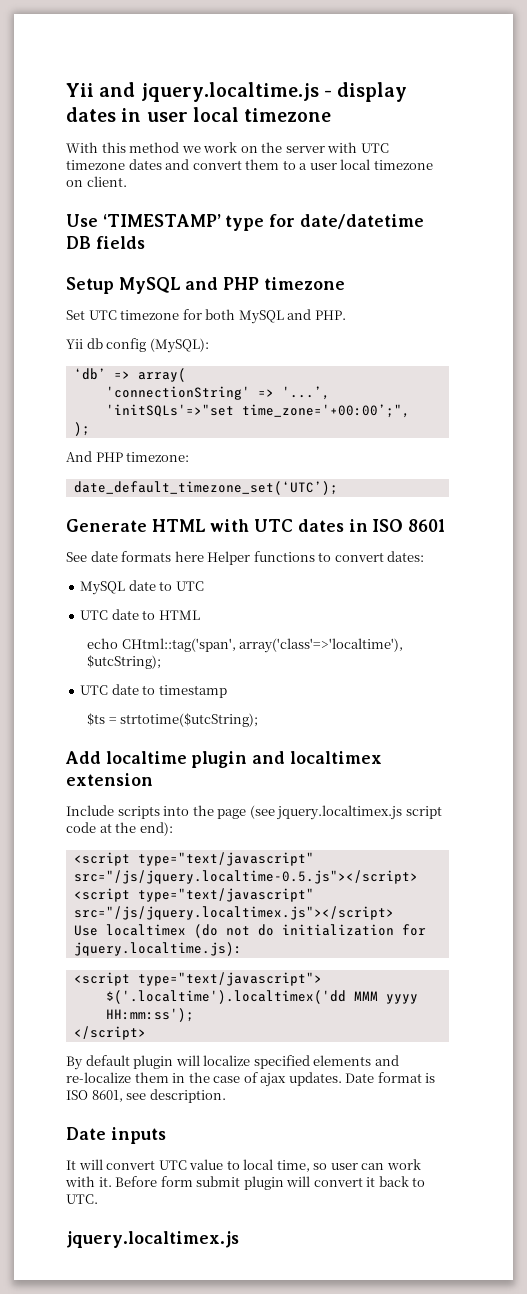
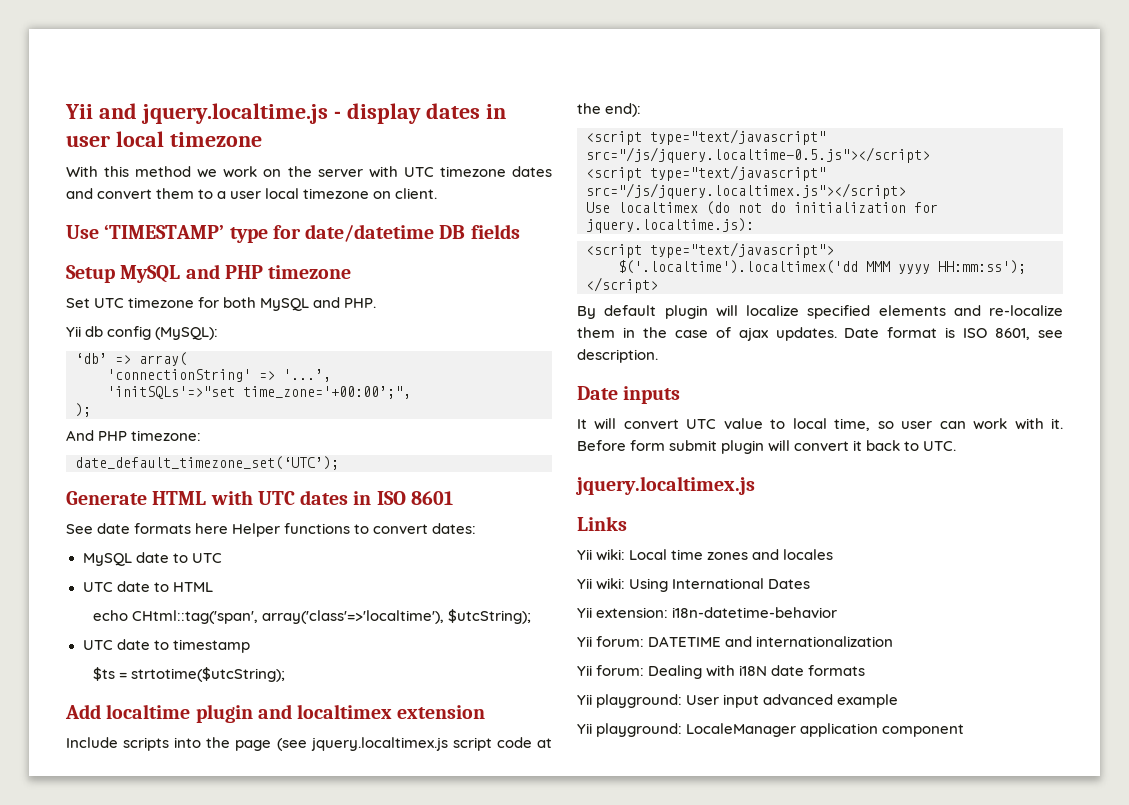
+ Links
+ Yii wiki: Local time zones and locales
+ Yii wiki: Using International Dates
+ Yii extension: i18n-datetime-behavior
+ Yii forum: DATETIME and internationalization
+ Yii forum: Dealing with i18N date formats
+ Yii playground: User input advanced example
+ Yii playground: LocaleManager application component

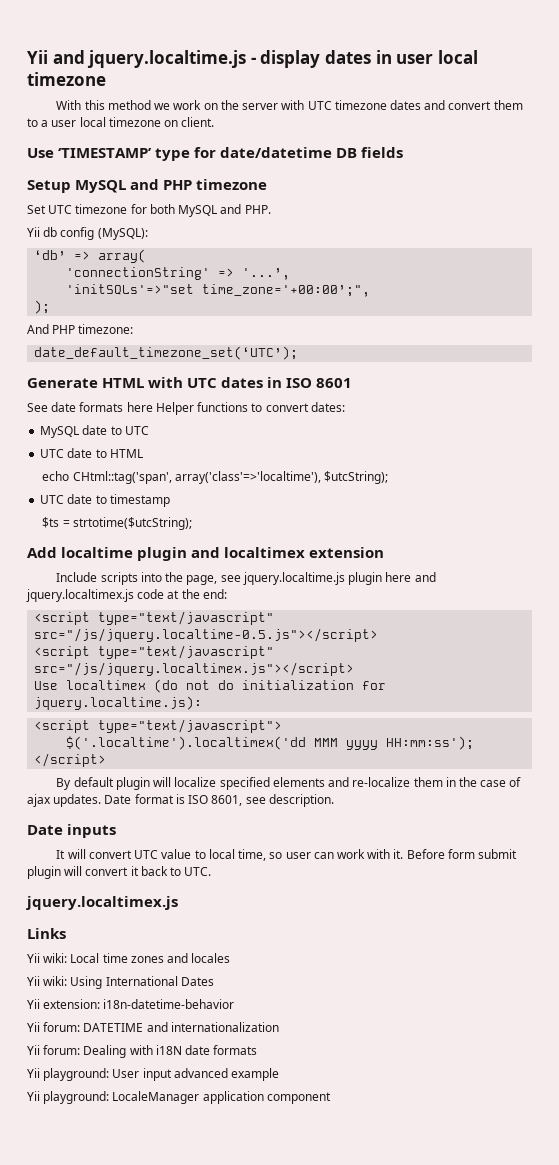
- Include scripts into the page (see jquery.localtimex.js script code at the end):
+ Include scripts into the page, see jquery.localtime.js plugin here and jquery.localtimex.js code at the end:

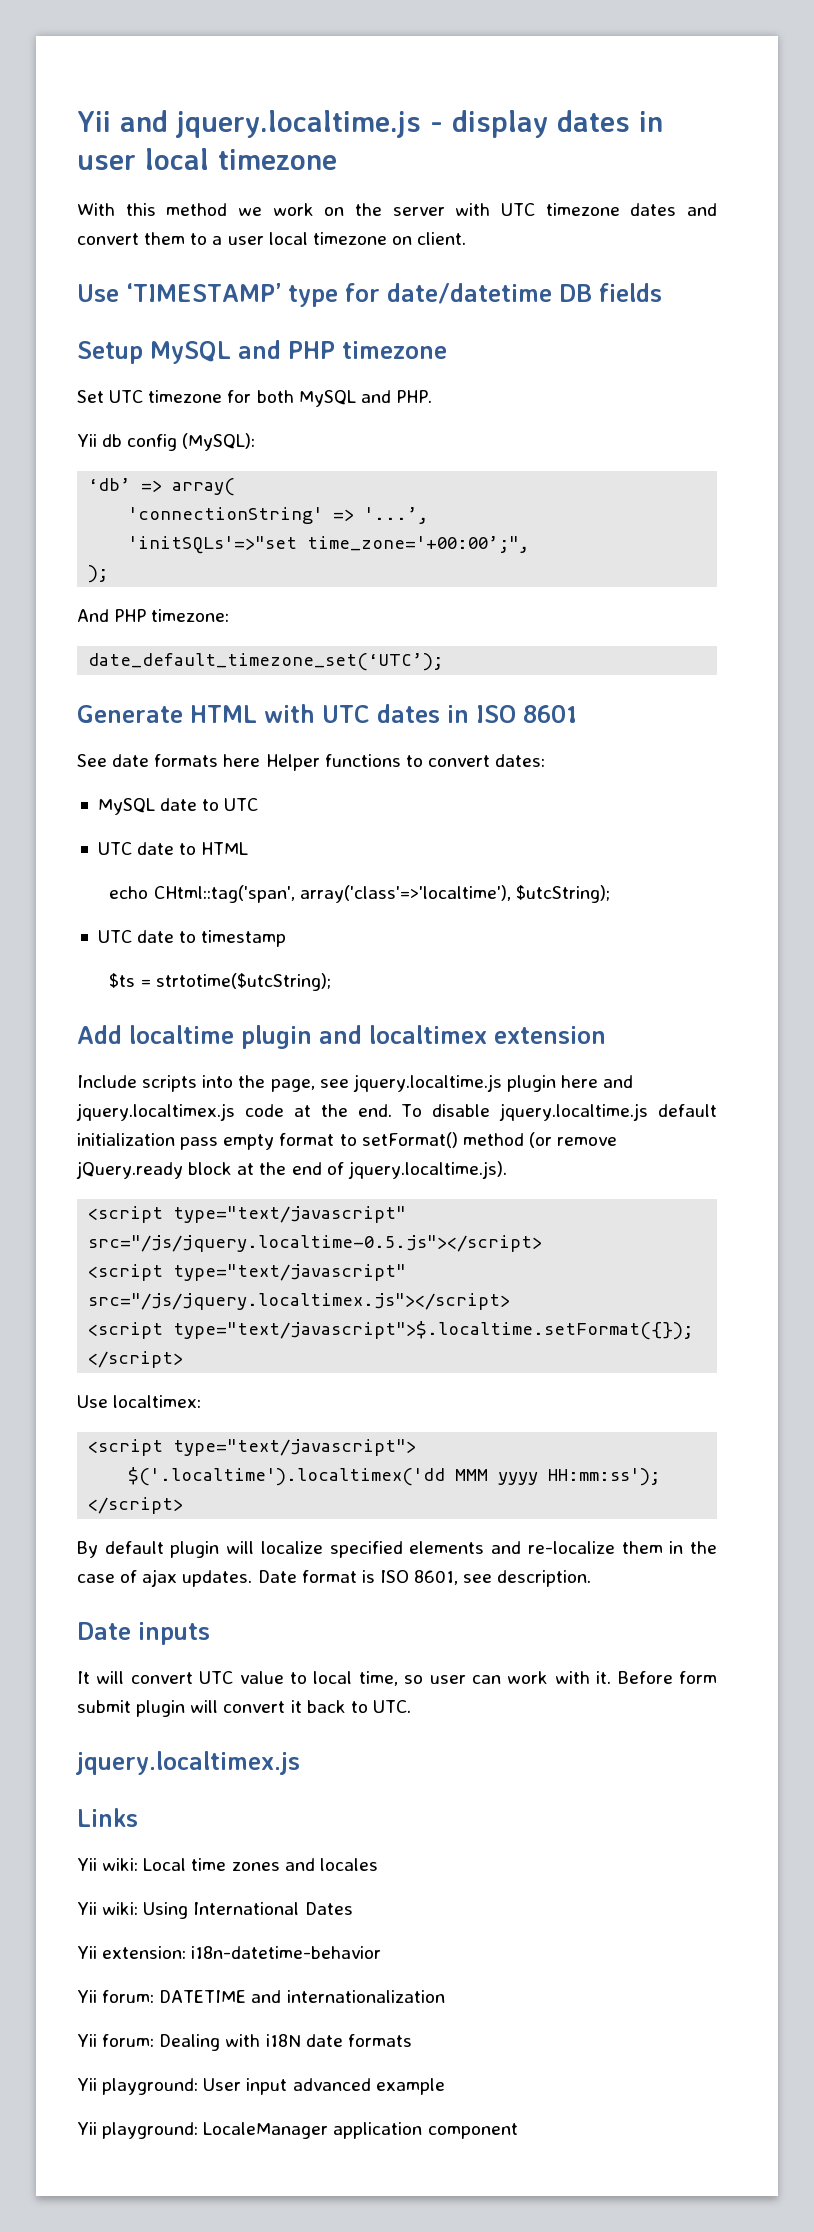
- Include scripts into the page, see jquery.localtime.js plugin here and jquery.localtimex.js code at the end:
+ Include scripts into the page, see jquery.localtime.js plugin here and jquery.localtimex.js code at the end. To disable jquery.localtime.js default initialization pass empty format to setFormat() method (or remove jQuery.ready block at the end of jquery.localtime.js).
- Use localtimex (do not do initialization for jquery.localtime.js):
+ <script type="text/javascript">$.localtime.setFormat({}); </script>
+ Use localtimex:

